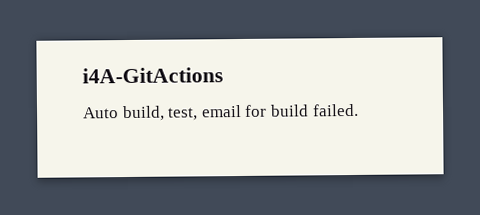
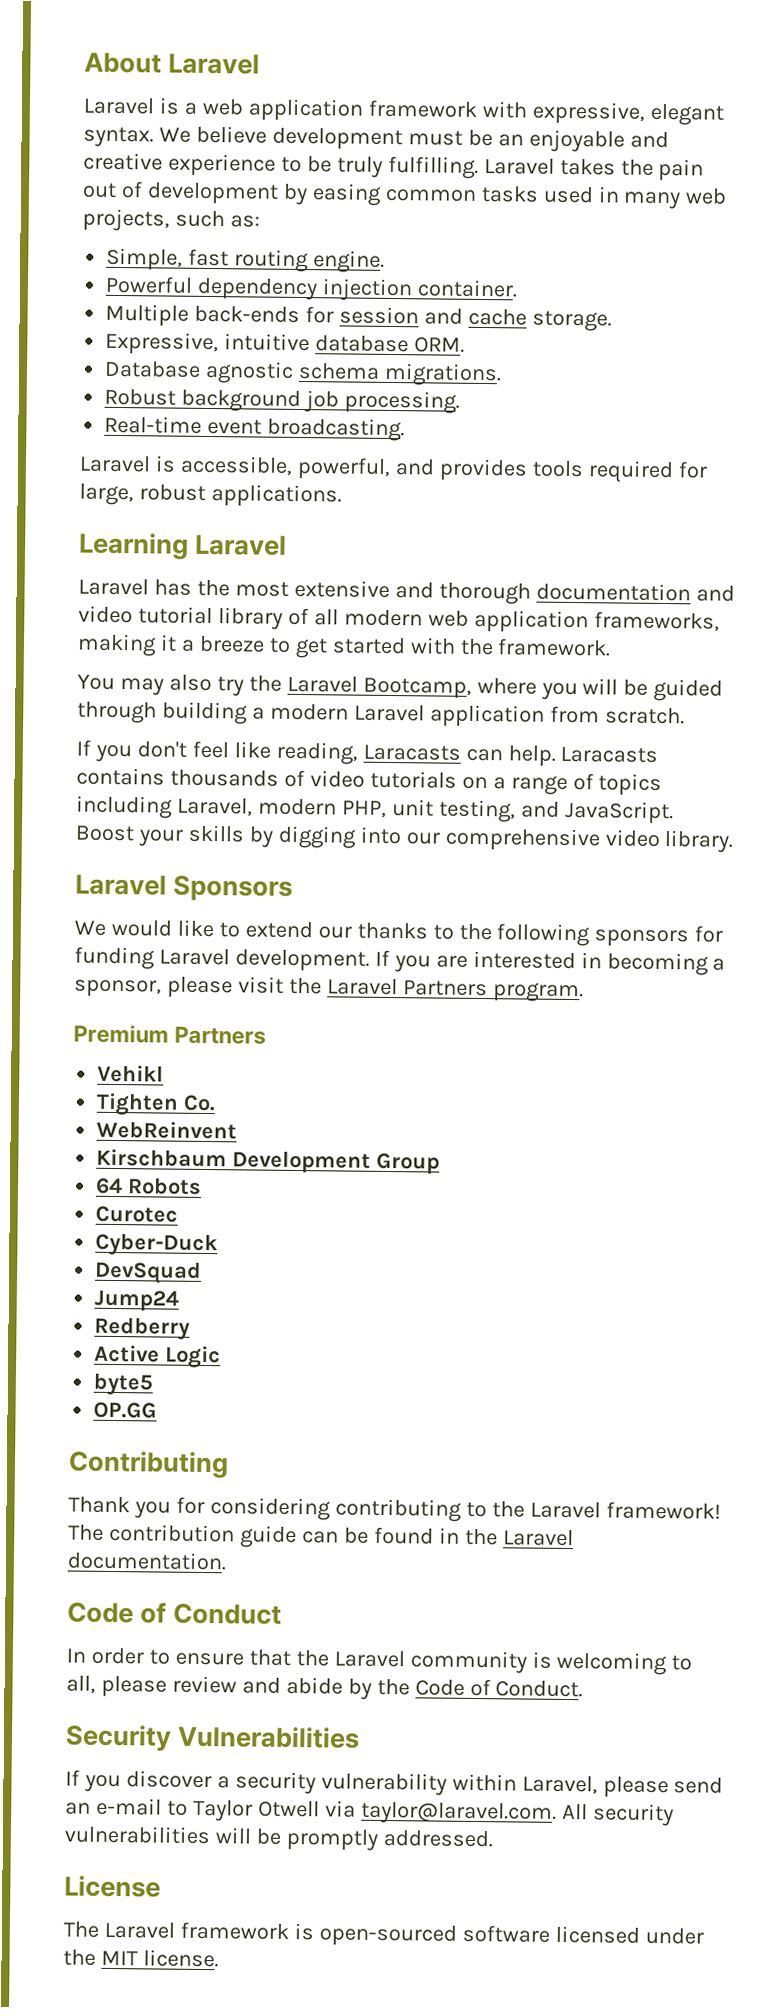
- i4A-GitActions
- Auto build, test, email for build failed.
+ About Laravel
+ Laravel is a web application framework with expressive, elegant syntax. We believe development must be an enjoyable and creative experience to be truly fulfilling. Laravel takes the pain out of development by easing common tasks used in many web projects, such as:
+ Simple, fast routing engine.
+ Powerful dependency injection container.
+ Multiple back-ends for session and cache storage.
+ Expressive, intuitive database ORM.
+ Database agnostic schema migrations.
+ Robust background job processing.
+ Real-time event broadcasting.
+ Laravel is accessible, powerful, and provides tools required for large, robust applications.
+ Learning Laravel
+ Laravel has the most extensive and thorough documentation and video tutorial library of all modern web application frameworks, making it a breeze to get started with the framework.
+ You may also try the Laravel Bootcamp, where you will be guided through building a modern Laravel application from scratch.
+ If you don't feel like reading, Laracasts can help. Laracasts contains thousands of video tutorials on a range of topics including Laravel, modern PHP, unit testing, and JavaScript. Boost your skills by digging into our comprehensive video library.
+ Laravel Sponsors
+ We would like to extend our thanks to the following sponsors for funding Laravel development. If you are interested in becoming a sponsor, please visit the Laravel Partners program.
+ Premium Partners
+ Vehikl
+ Tighten Co.
+ WebReinvent
+ Kirschbaum Development Group
+ 64 Robots
+ Curotec
+ Cyber-Duck
+ DevSquad
+ Jump24
+ Redberry
+ Active Logic
+ byte5
+ OP.GG
+ Contributing
+ Thank you for considering contributing to the Laravel framework! The contribution guide can be found in the Laravel documentation.
+ Code of Conduct
+ In order to ensure that the Laravel community is welcoming to all, please review and abide by the Code of Conduct.
+ Security Vulnerabilities
+ If you discover a security vulnerability within Laravel, please send an e-mail to Taylor Otwell via taylor@laravel.com. All security vulnerabilities will be promptly addressed.
+ License
+ The Laravel framework is open-sourced software licensed under the MIT license.

